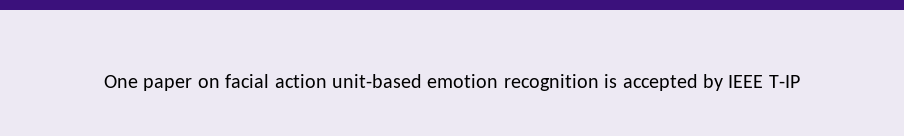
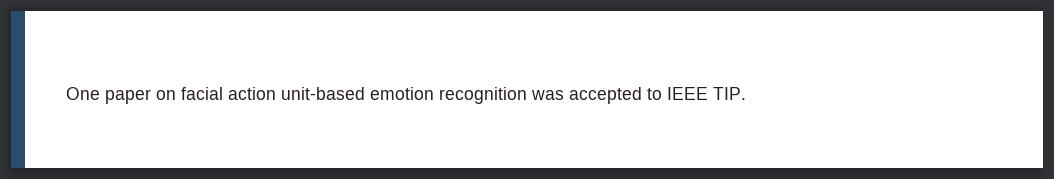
- One paper on facial action unit-based emotion recognition is accepted by IEEE T-IP
+ One paper on facial action unit-based emotion recognition was accepted to IEEE TIP.

